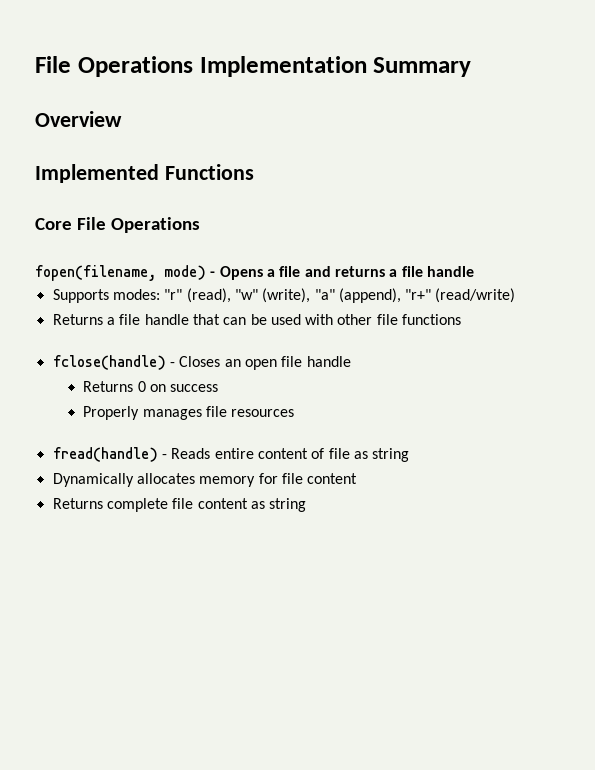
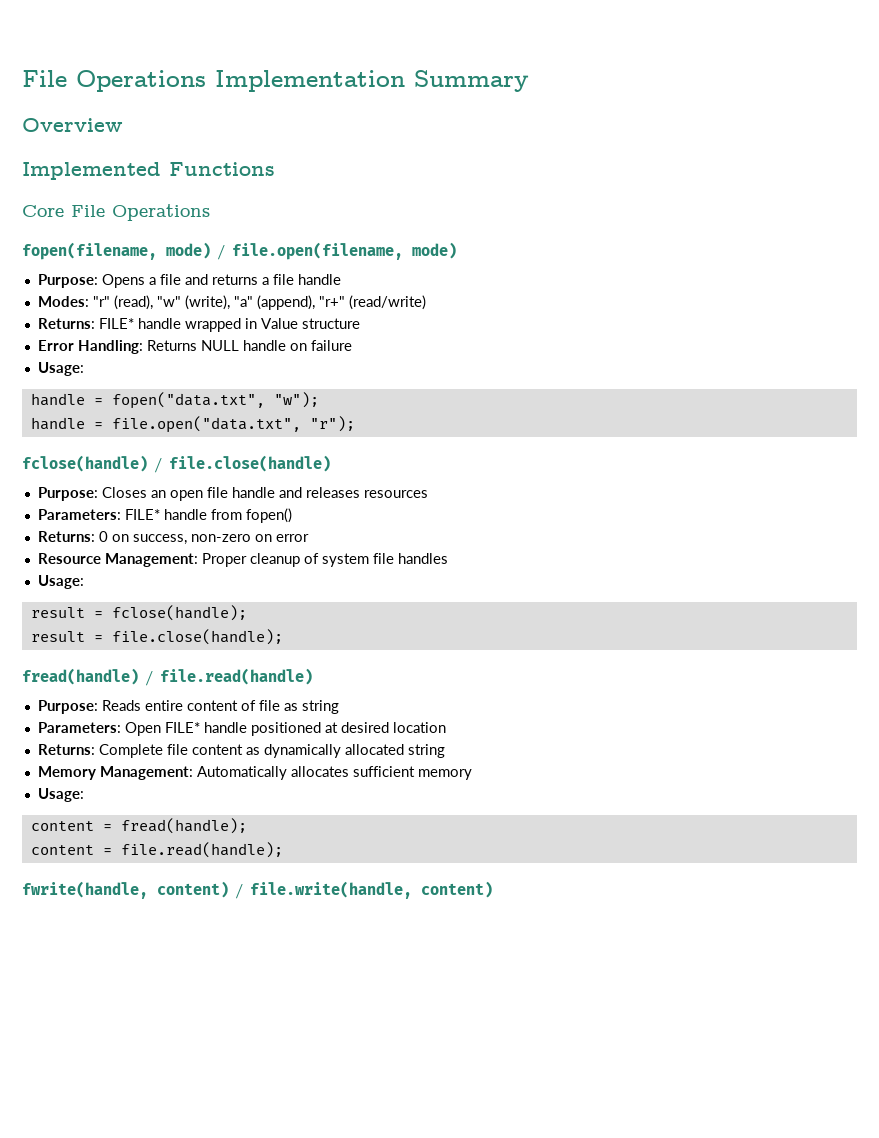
- fopen(filename, mode) - Opens a file and returns a file handle
+ fopen(filename, mode) / file.open(filename, mode)
+ Purpose: Opens a file and returns a file handle
- Supports modes: "r" (read), "w" (write), "a" (append), "r+" (read/write)
+ Modes: "r" (read), "w" (write), "a" (append), "r+" (read/write)
- Returns a file handle that can be used with other file functions
- fclose(handle) - Closes an open file handle
- Returns 0 on success
- Properly manages file resources
- fread(handle) - Reads entire content of file as string
+ Returns: FILE* handle wrapped in Value structure
+ Error Handling: Returns NULL handle on failure
+ Usage:
+ handle = fopen("data.txt", "w");
+ handle = file.open("data.txt", "r");
+ fclose(handle) / file.close(handle)
+ Purpose: Closes an open file handle and releases resources
+ Parameters: FILE* handle from fopen()
+ Returns: 0 on success, non-zero on error
+ Resource Management: Proper cleanup of system file handles
+ Usage:
+ result = fclose(handle);
+ result = file.close(handle);
+ fread(handle) / file.read(handle)
+ Purpose: Reads entire content of file as string
- Dynamically allocates memory for file content
- Returns complete file content as string
+ Parameters: Open FILE* handle positioned at desired location
+ Returns: Complete file content as dynamically allocated string
+ Memory Management: Automatically allocates sufficient memory
+ Usage:
+ content = fread(handle);
+ content = file.read(handle);
+ fwrite(handle, content) / file.write(handle, content)

